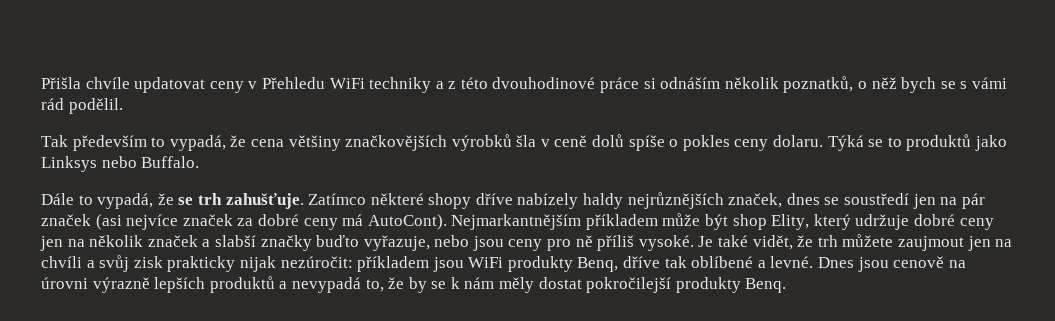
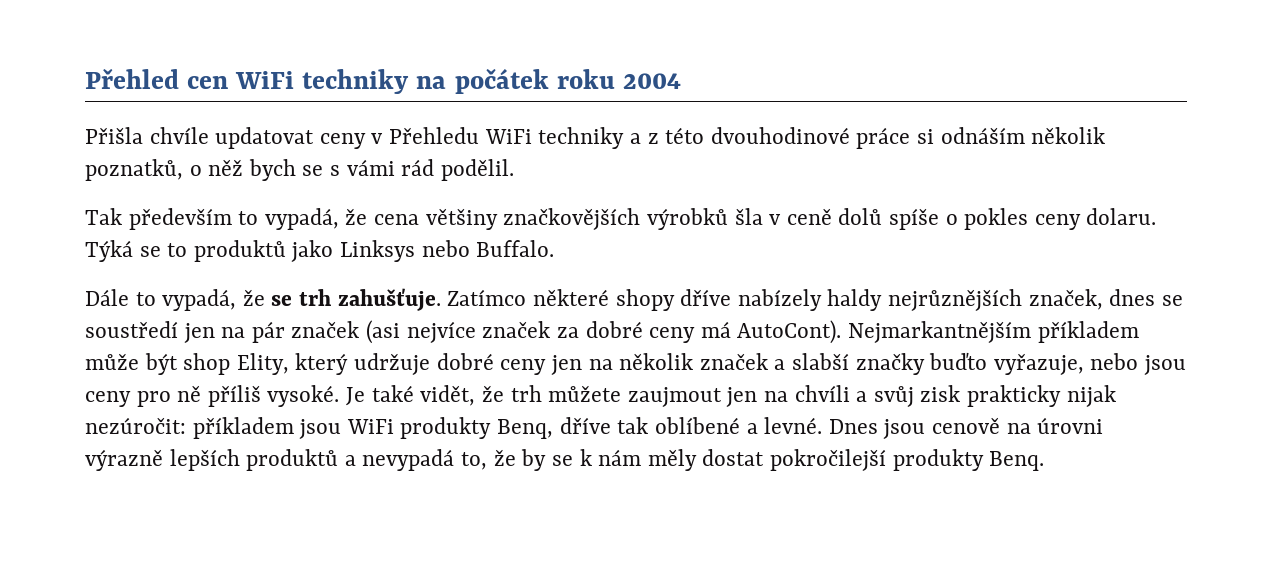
+ Přehled cen WiFi techniky na počátek roku 2004

